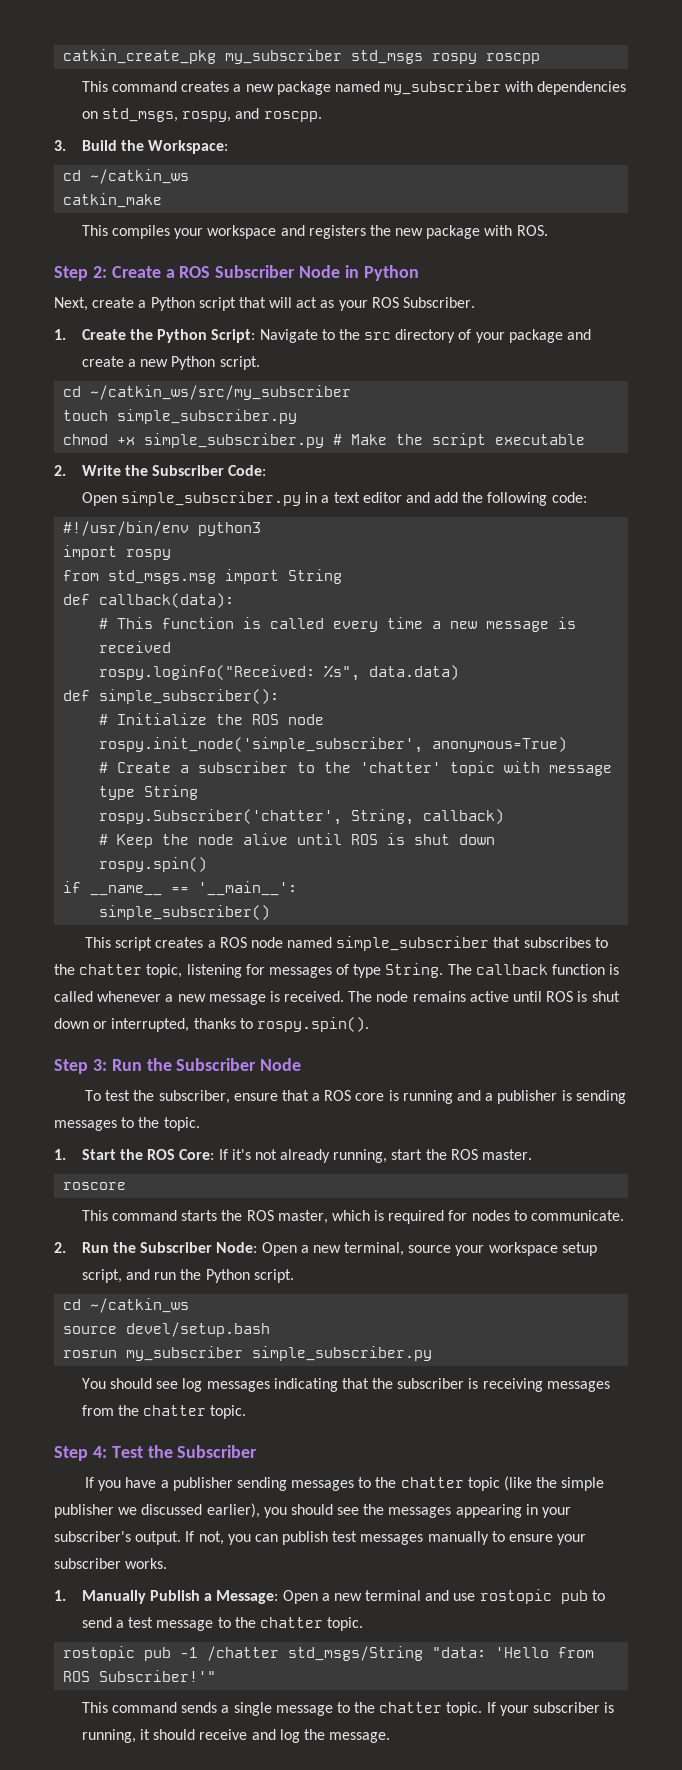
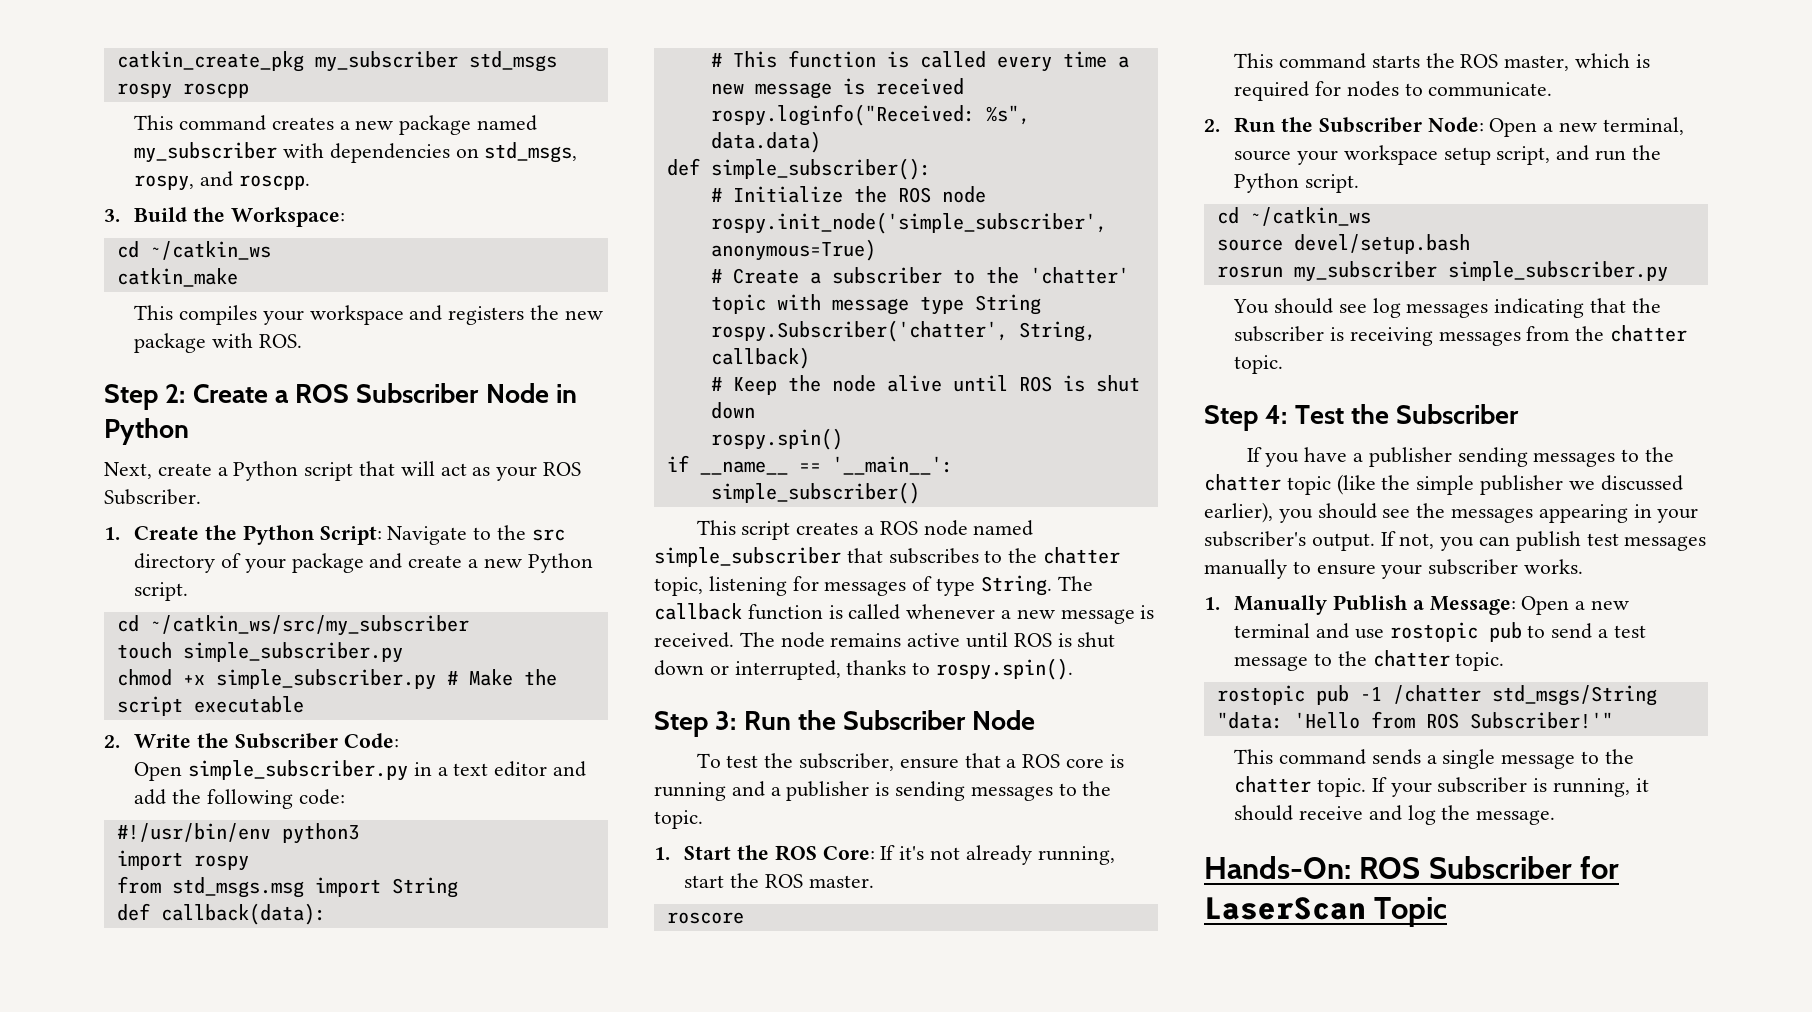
+ Hands-On: ROS Subscriber for LaserScan Topic

